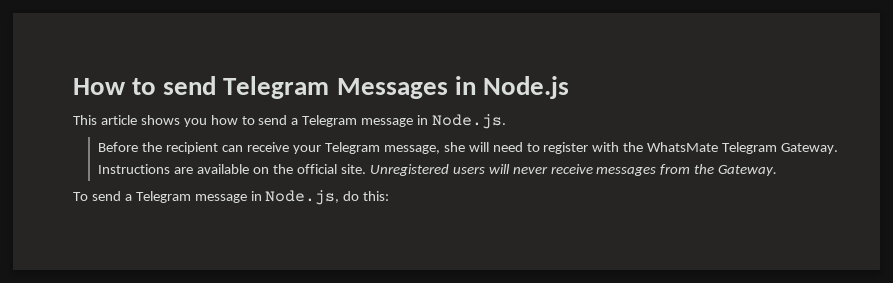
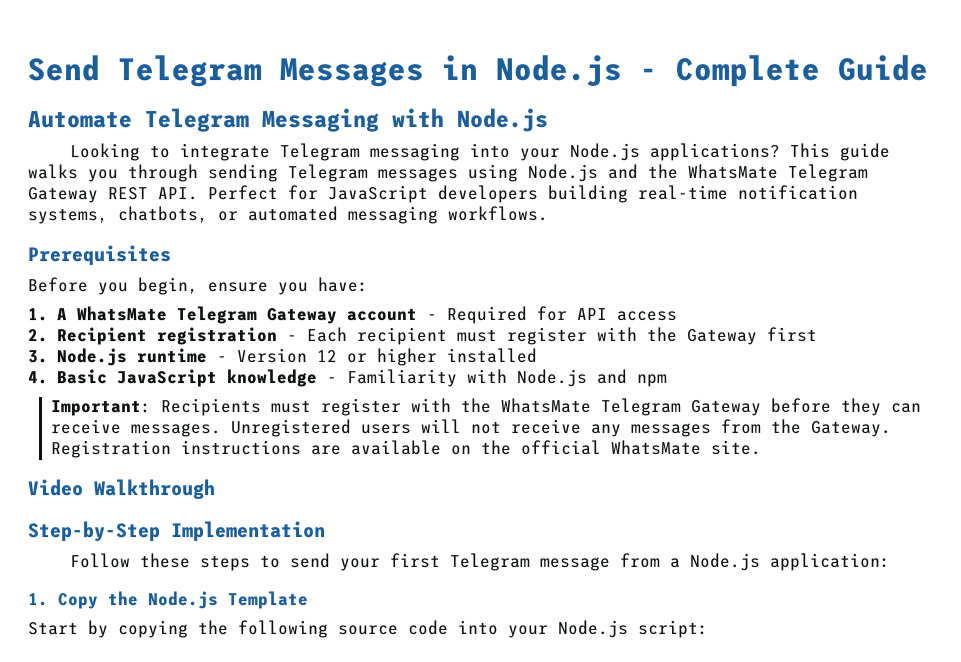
- How to send Telegram Messages in Node.js
- This article shows you how to send a Telegram message in Node.js.
- Before the recipient can receive your Telegram message, she will need to register with the WhatsMate Telegram Gateway. Instructions are available on the official site. Unregistered users will never receive messages from the Gateway.
- To send a Telegram message in Node.js, do this:
+ Send Telegram Messages in Node.js - Complete Guide
+ Automate Telegram Messaging with Node.js
+ Looking to integrate Telegram messaging into your Node.js applications? This guide walks you through sending Telegram messages using Node.js and the WhatsMate Telegram Gateway REST API. Perfect for JavaScript developers building real-time notification systems, chatbots, or automated messaging workflows.
+ Prerequisites
+ Before you begin, ensure you have:
+ 1. A WhatsMate Telegram Gateway account - Required for API access
+ 2. Recipient registration - Each recipient must register with the Gateway first
+ 3. Node.js runtime - Version 12 or higher installed
+ 4. Basic JavaScript knowledge - Familiarity with Node.js and npm
+ Important: Recipients must register with the WhatsMate Telegram Gateway before they can receive messages. Unregistered users will not receive any messages from the Gateway. Registration instructions are available on the official WhatsMate site.
+ Video Walkthrough
+ Step-by-Step Implementation
+ Follow these steps to send your first Telegram message from a Node.js application:
+ 1. Copy the Node.js Template
+ Start by copying the following source code into your Node.js script:

